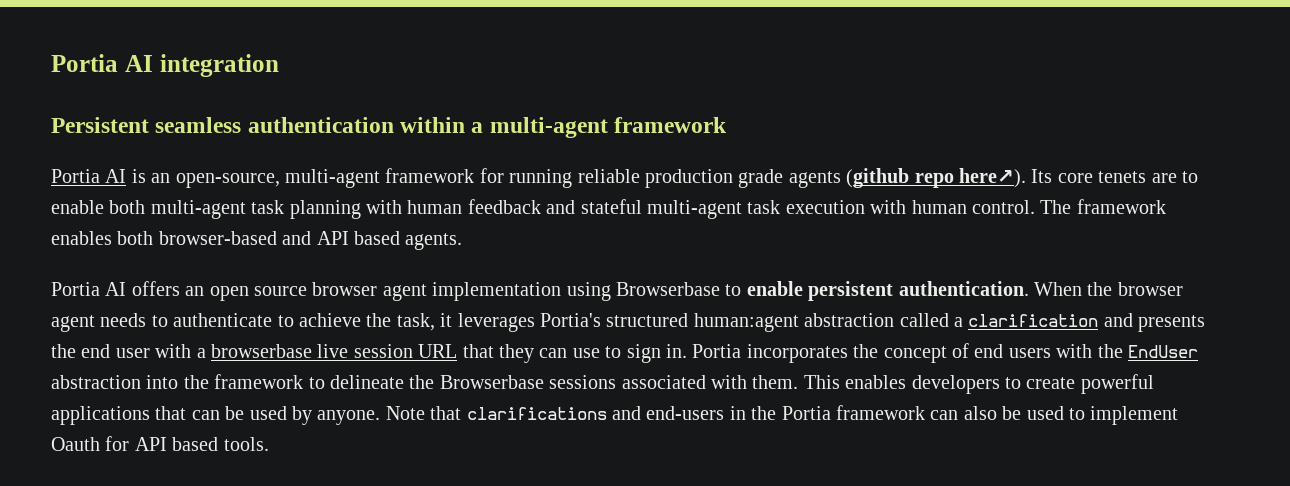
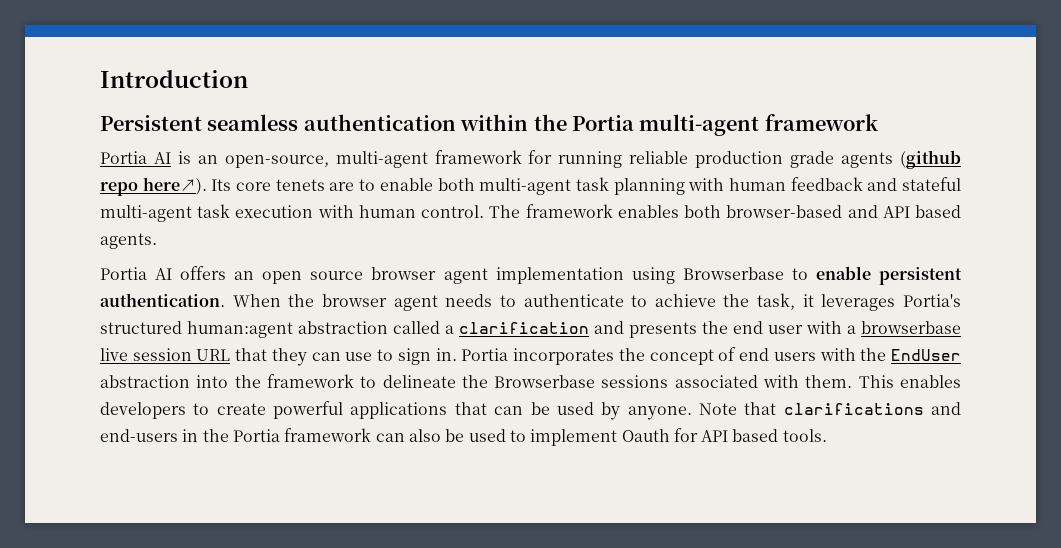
- Portia AI integration
+ Introduction
- Persistent seamless authentication within a multi-agent framework
+ Persistent seamless authentication within the Portia multi-agent framework

